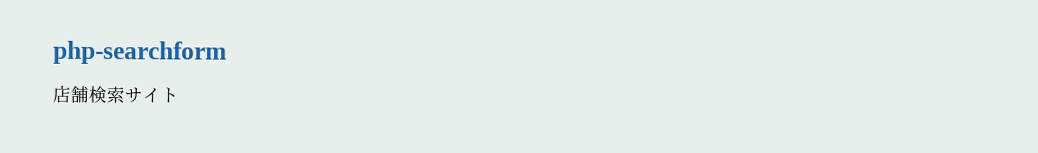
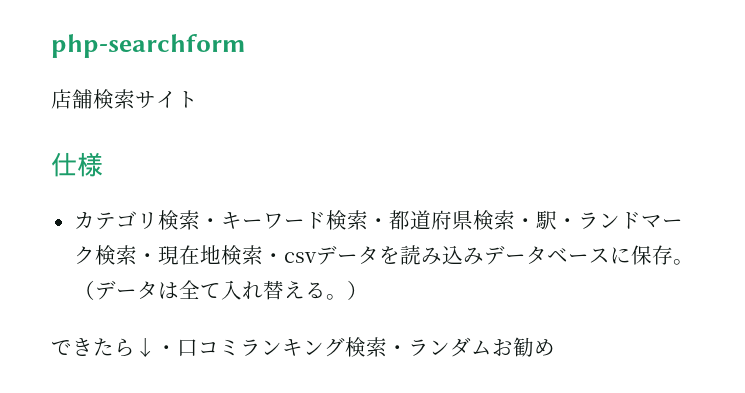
+ 仕様
+ カテゴリ検索・キーワード検索・都道府県検索・駅・ランドマーク検索・現在地検索・csvデータを読み込みデータベースに保存。（データは全て入れ替える。）
+ できたら↓・口コミランキング検索・ランダムお勧め

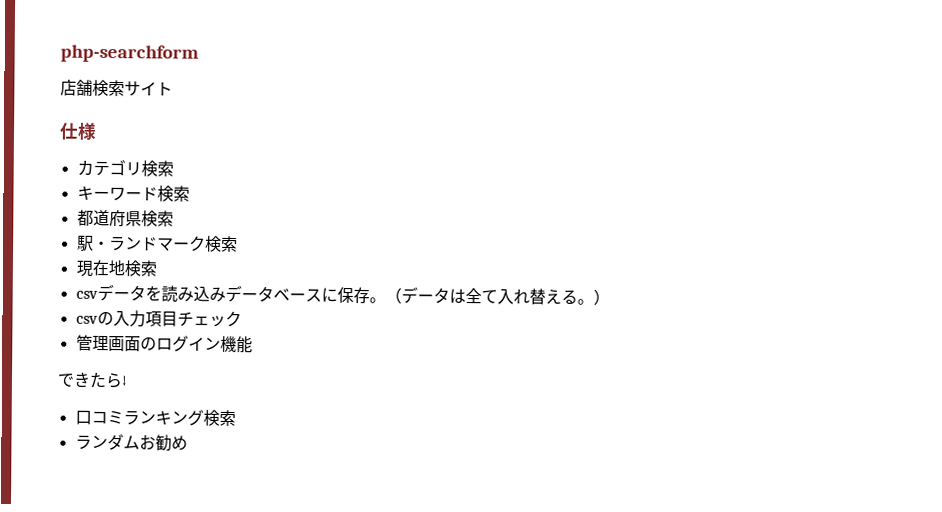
- カテゴリ検索・キーワード検索・都道府県検索・駅・ランドマーク検索・現在地検索・csvデータを読み込みデータベースに保存。
+ カテゴリ検索
+ キーワード検索
+ 都道府県検索
+ 駅・ランドマーク検索
+ 現在地検索
+ csvデータを読み込みデータベースに保存。
+ csvの入力項目チェック
+ 管理画面のログイン機能
- できたら↓・口コミランキング検索・ランダムお勧め
+ できたら↓
+ 口コミランキング検索
+ ランダムお勧め

